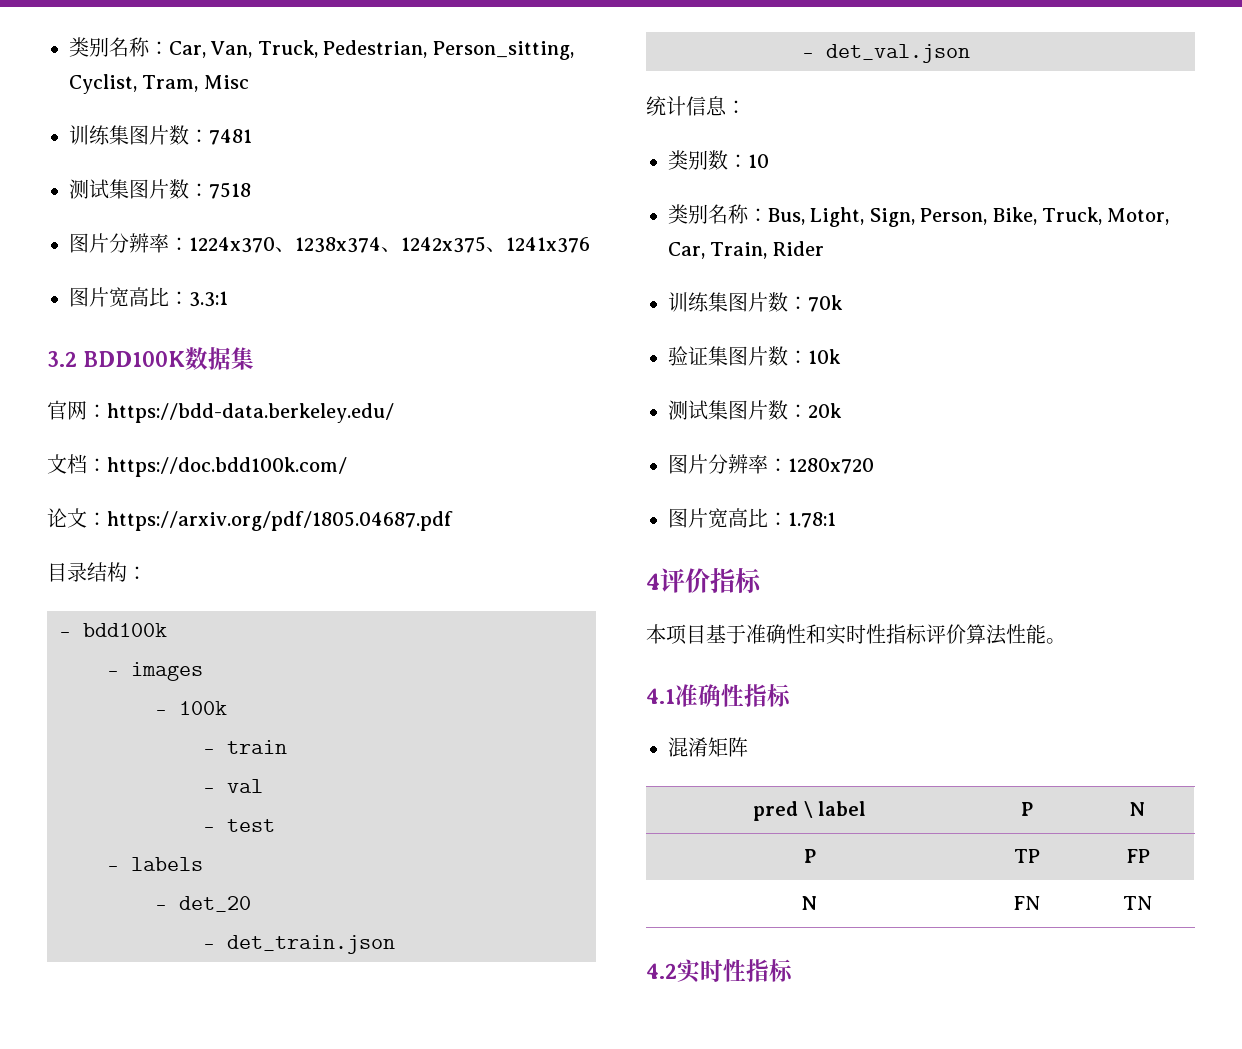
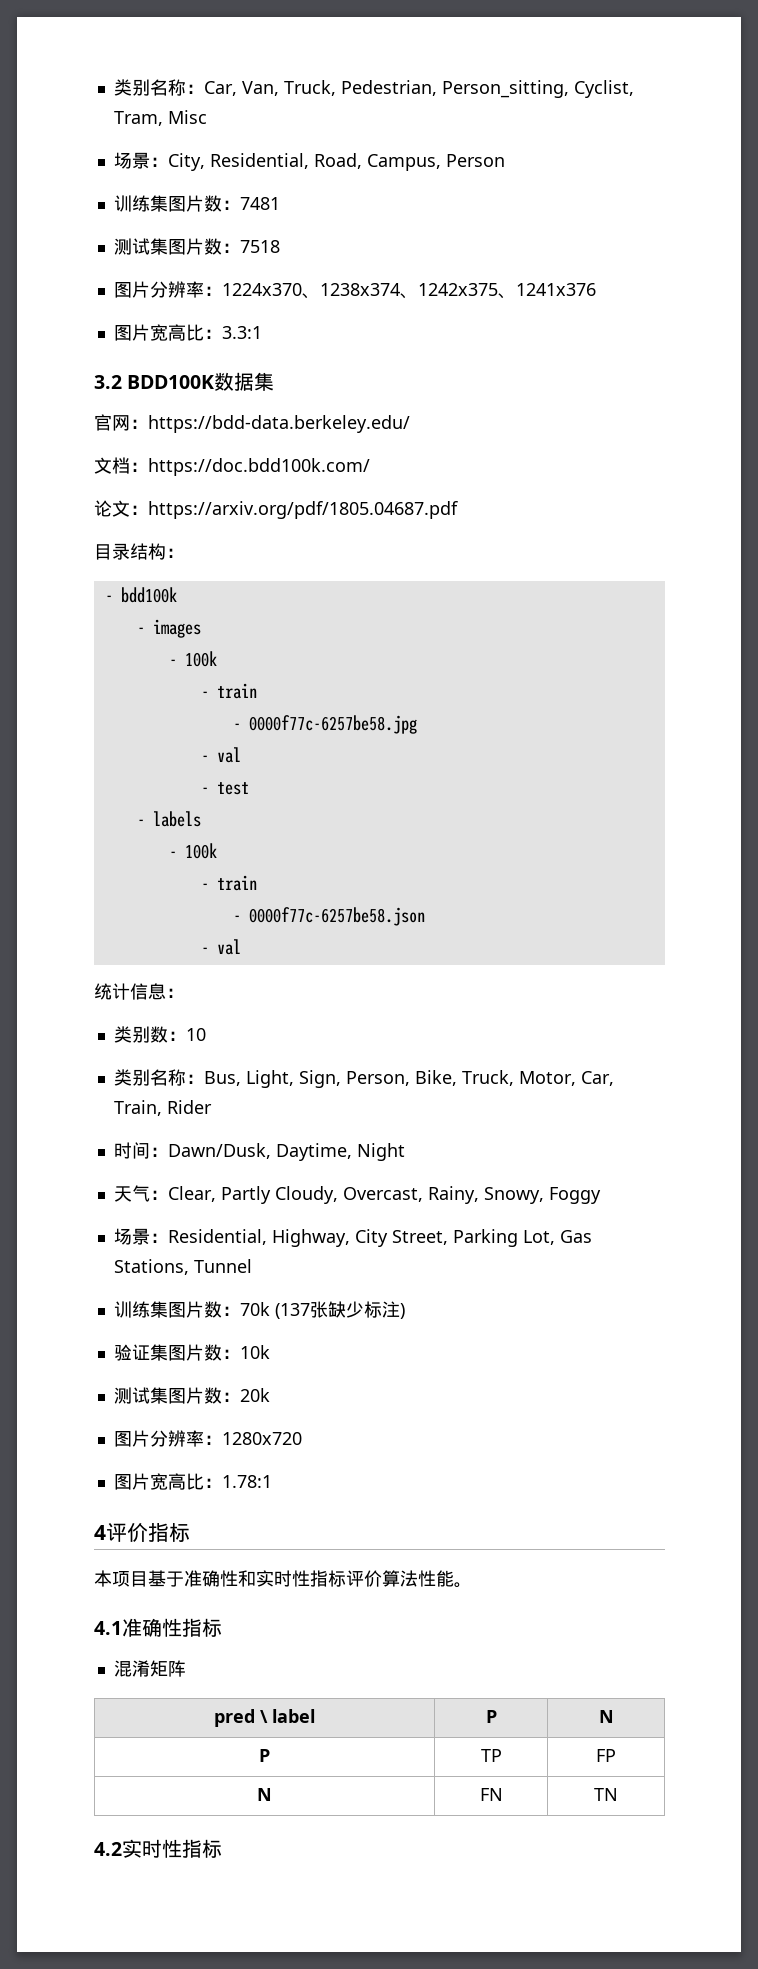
+ 场景：City, Residential, Road, Campus, Person
+ - 0000f77c-6257be58.jpg
  - labels
- - det_20
- - det_train.json
- - det_val.json
+ - 100k
+ - train
+ - 0000f77c-6257be58.json
+ - val
+ 时间：Dawn/Dusk, Daytime, Night
+ 天气：Clear, Partly Cloudy, Overcast, Rainy, Snowy, Foggy
+ 场景：Residential, Highway, City Street, Parking Lot, Gas Stations, Tunnel
- 训练集图片数：70k
+ 训练集图片数：70k (137张缺少标注)

